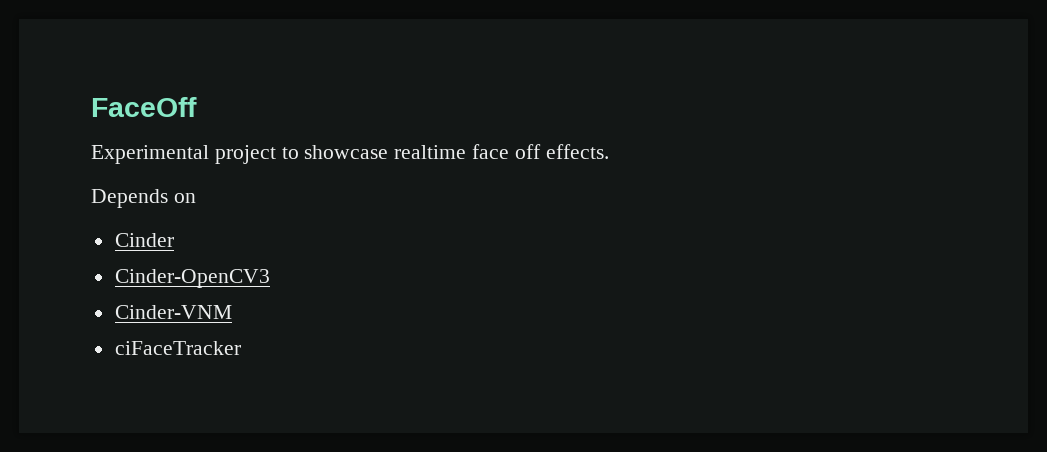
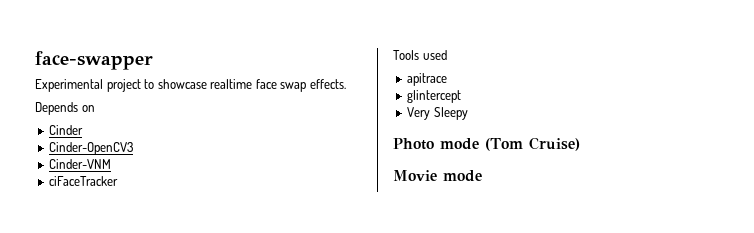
- FaceOff
+ face-swapper
- Experimental project to showcase realtime face off effects.
+ Experimental project to showcase realtime face swap effects.
+ Tools used
+ apitrace
+ glintercept
+ Very Sleepy
+ Photo mode (Tom Cruise)
+ Movie mode

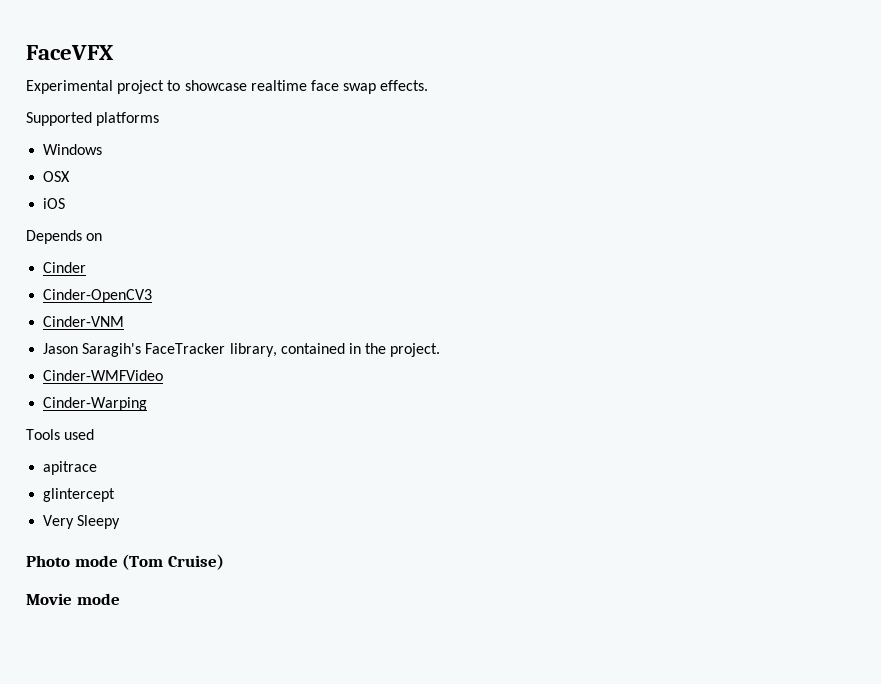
- face-swapper
+ FaceVFX
+ Supported platforms
+ Windows
+ OSX
+ iOS
- ciFaceTracker
+ Jason Saragih's FaceTracker library, contained in the project.
+ Cinder-WMFVideo
+ Cinder-Warping

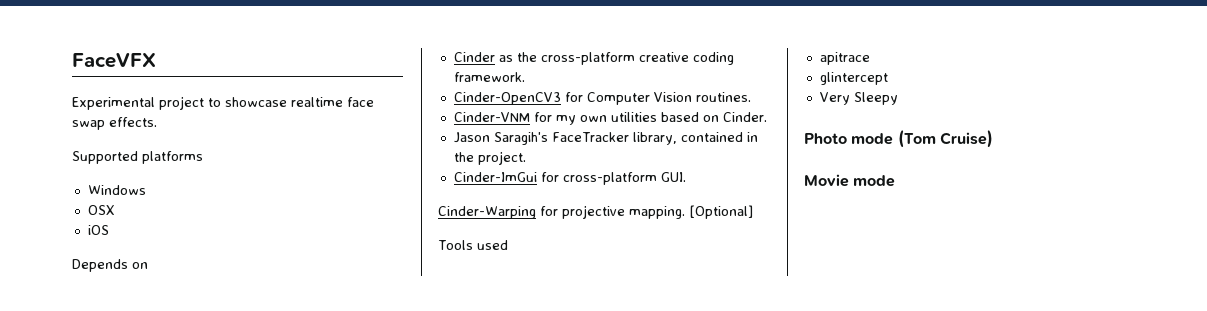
- Cinder
- Cinder-OpenCV3
- Cinder-VNM
+ Cinder as the cross-platform creative coding framework.
+ Cinder-OpenCV3 for Computer Vision routines.
+ Cinder-VNM for my own utilities based on Cinder.
- Cinder-WMFVideo
- Cinder-Warping
+ Cinder-ImGui for cross-platform GUI.
+ Cinder-Warping for projective mapping. [Optional]

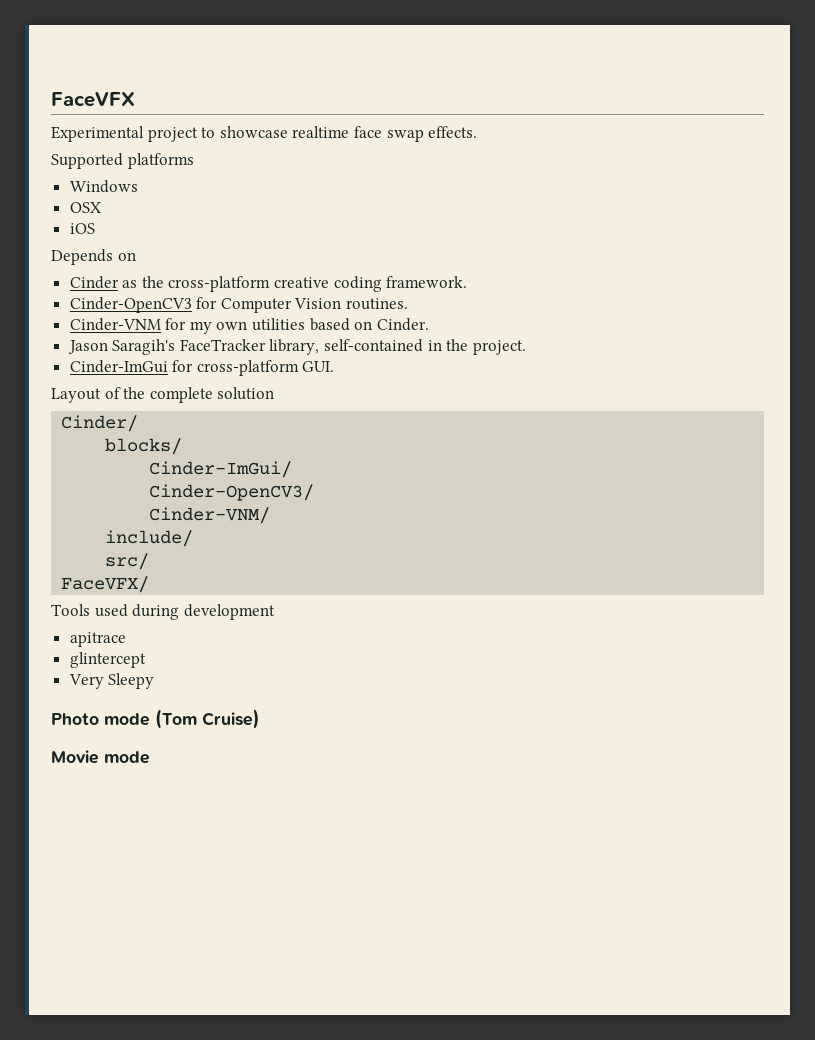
- Jason Saragih's FaceTracker library, contained in the project.
+ Jason Saragih's FaceTracker library, self-contained in the project.
- Cinder-Warping for projective mapping. [Optional]
+ Layout of the complete solution
+ Cinder/
+ blocks/
+ Cinder-ImGui/
+ Cinder-OpenCV3/
+ Cinder-VNM/
+ include/
+ src/
+ FaceVFX/
- Tools used
+ Tools used during development

